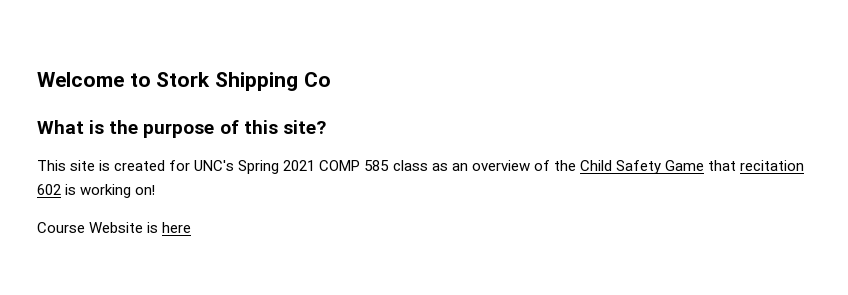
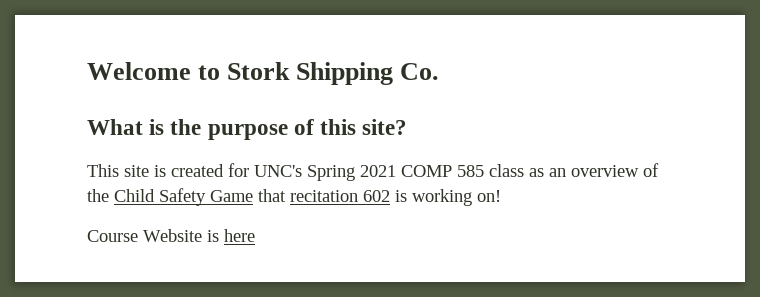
- Welcome to Stork Shipping Co
+ Welcome to Stork Shipping Co.

